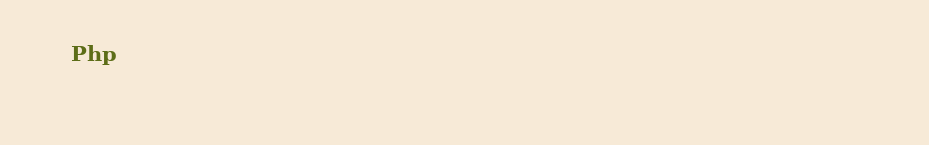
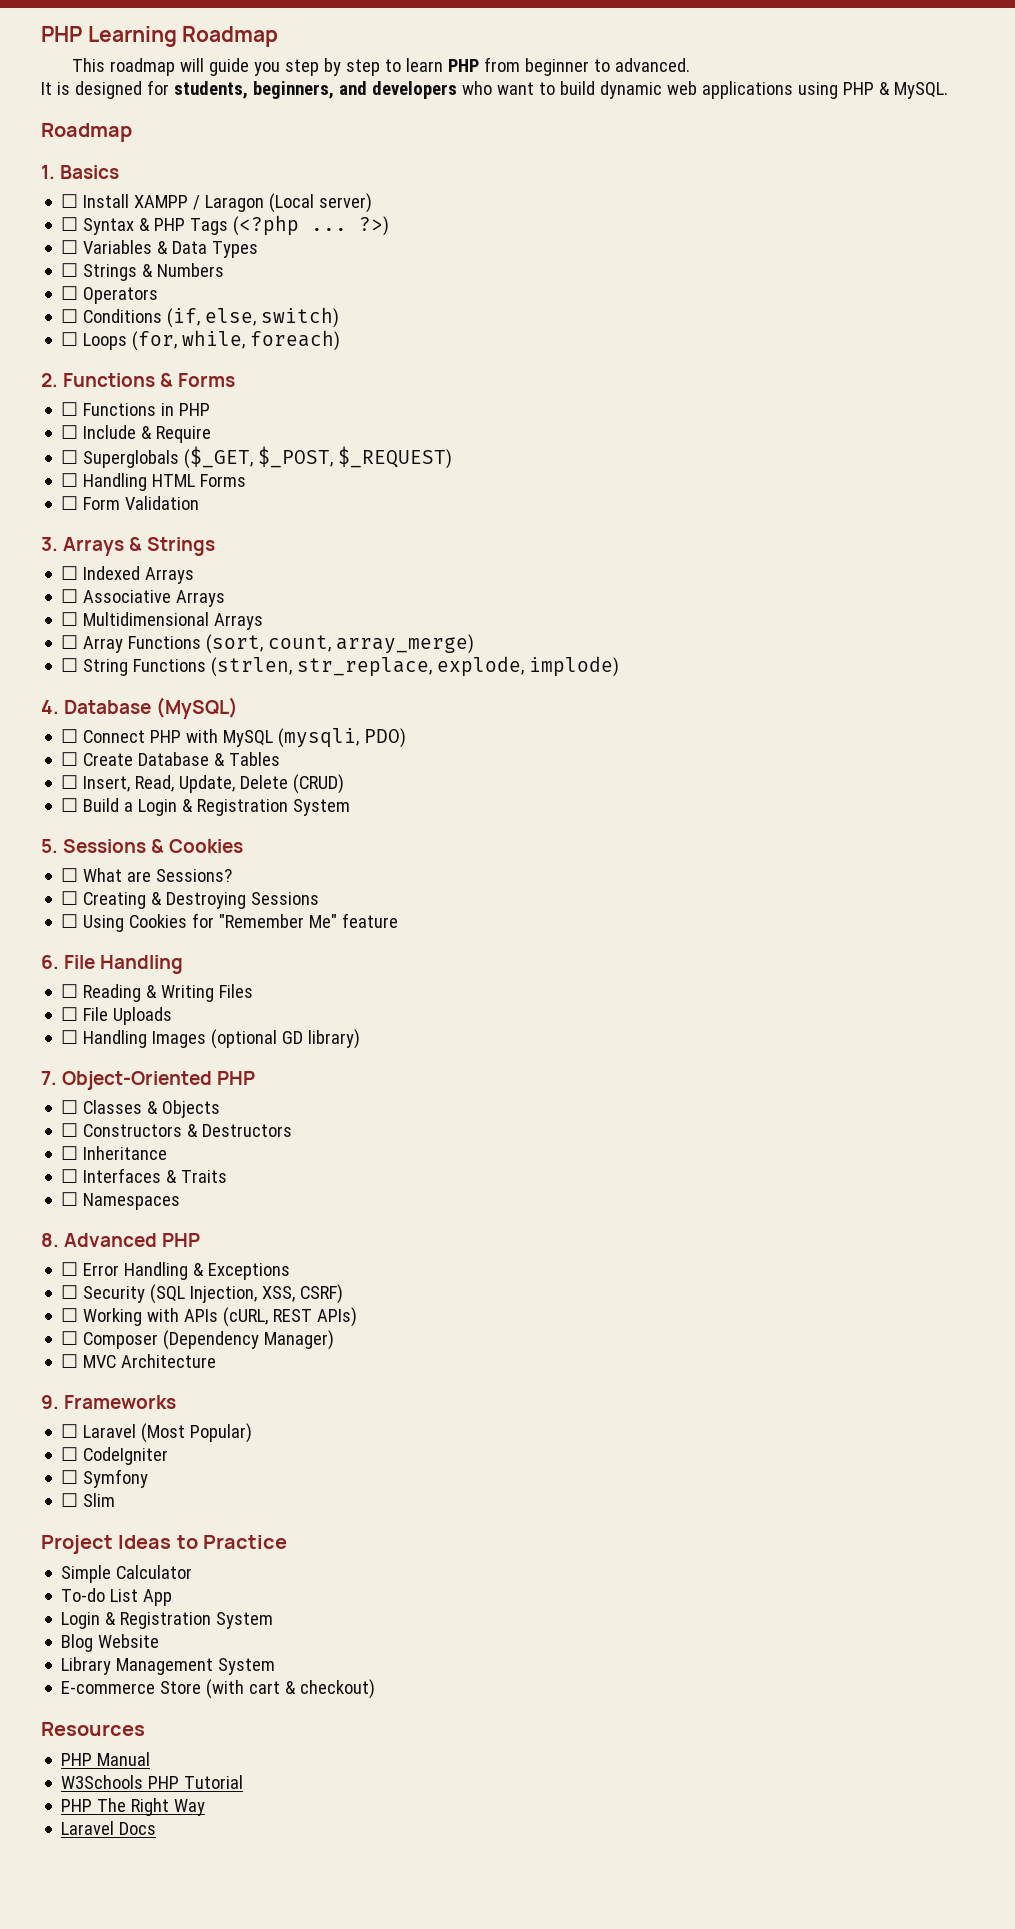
- Php
+ PHP Learning Roadmap
+ This roadmap will guide you step by step to learn PHP from beginner to advanced.
+ It is designed for students, beginners, and developers who want to build dynamic web applications using PHP & MySQL.
+ Roadmap
+ 1. Basics
+ ☐ Install XAMPP / Laragon (Local server)
+ ☐ Syntax & PHP Tags (<?php ... ?>)
+ ☐ Variables & Data Types
+ ☐ Strings & Numbers
+ ☐ Operators
+ ☐ Conditions (if, else, switch)
+ ☐ Loops (for, while, foreach)
+ 2. Functions & Forms
+ ☐ Functions in PHP
+ ☐ Include & Require
+ ☐ Superglobals ($_GET, $_POST, $_REQUEST)
+ ☐ Handling HTML Forms
+ ☐ Form Validation
+ 3. Arrays & Strings
+ ☐ Indexed Arrays
+ ☐ Associative Arrays
+ ☐ Multidimensional Arrays
+ ☐ Array Functions (sort, count, array_merge)
+ ☐ String Functions (strlen, str_replace, explode, implode)
+ 4. Database (MySQL)
+ ☐ Connect PHP with MySQL (mysqli, PDO)
+ ☐ Create Database & Tables
+ ☐ Insert, Read, Update, Delete (CRUD)
+ ☐ Build a Login & Registration System
+ 5. Sessions & Cookies
+ ☐ What are Sessions?
+ ☐ Creating & Destroying Sessions
+ ☐ Using Cookies for "Remember Me" feature
+ 6. File Handling
+ ☐ Reading & Writing Files
+ ☐ File Uploads
+ ☐ Handling Images (optional GD library)
+ 7. Object-Oriented PHP
+ ☐ Classes & Objects
+ ☐ Constructors & Destructors
+ ☐ Inheritance
+ ☐ Interfaces & Traits
+ ☐ Namespaces
+ 8. Advanced PHP
+ ☐ Error Handling & Exceptions
+ ☐ Security (SQL Injection, XSS, CSRF)
+ ☐ Working with APIs (cURL, REST APIs)
+ ☐ Composer (Dependency Manager)
+ ☐ MVC Architecture
+ 9. Frameworks
+ ☐ Laravel (Most Popular)
+ ☐ CodeIgniter
+ ☐ Symfony
+ ☐ Slim
+ Project Ideas to Practice
+ Simple Calculator
+ To-do List App
+ Login & Registration System
+ Blog Website
+ Library Management System
+ E-commerce Store (with cart & checkout)
+ Resources
+ PHP Manual
+ W3Schools PHP Tutorial
+ PHP The Right Way
+ Laravel Docs

